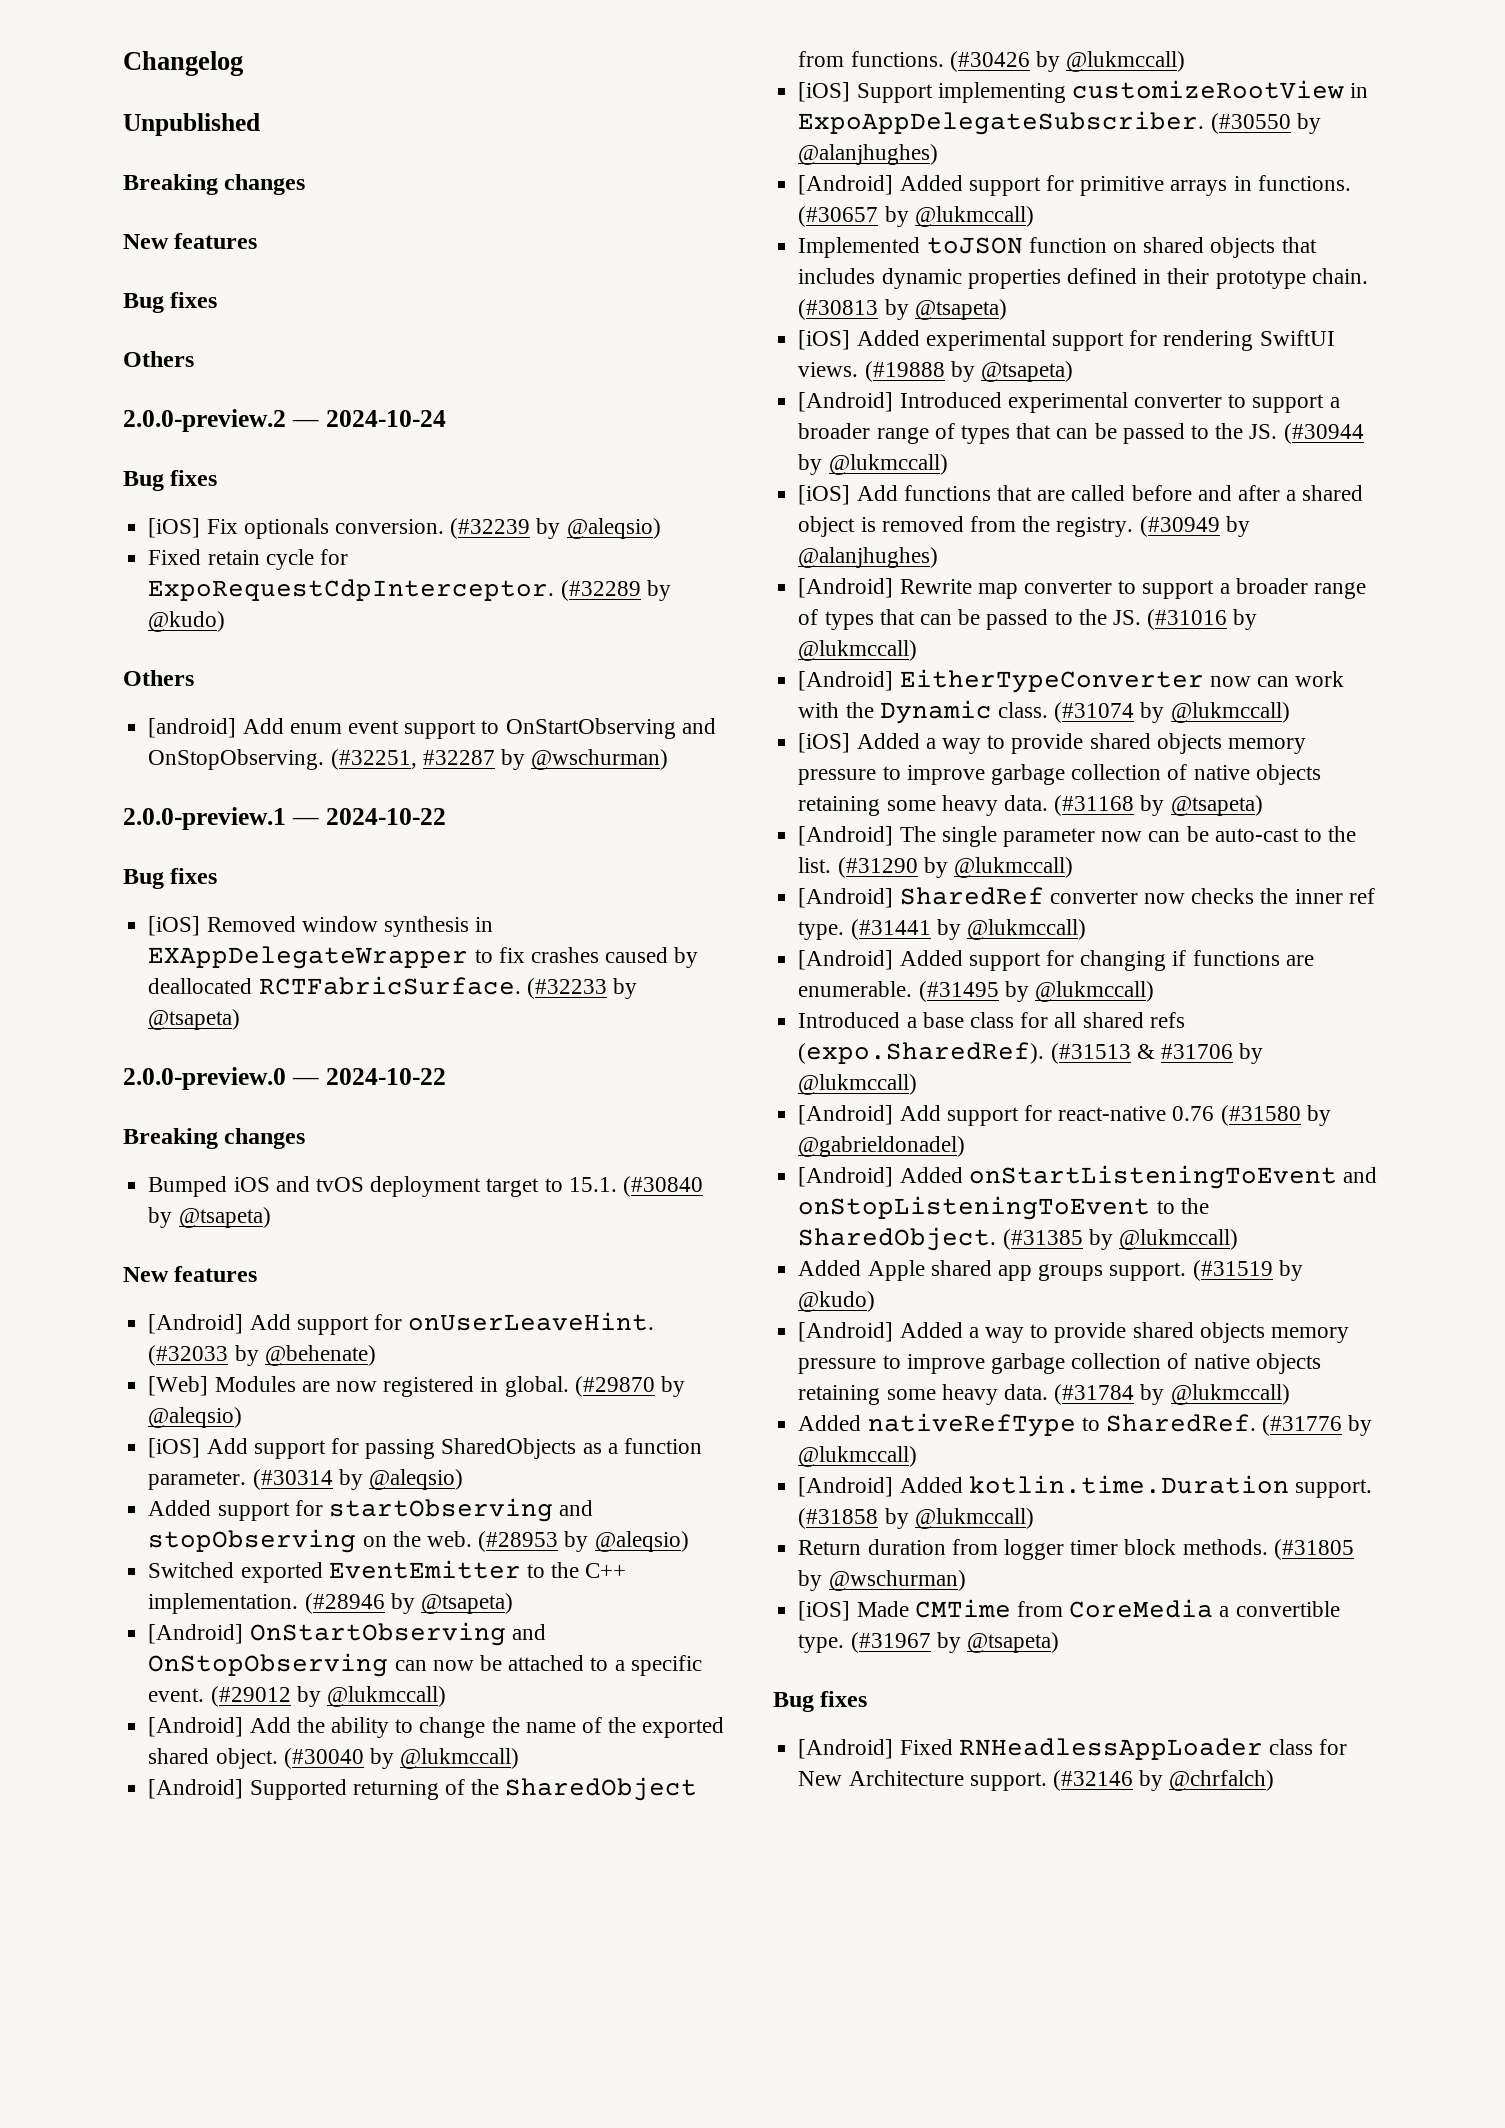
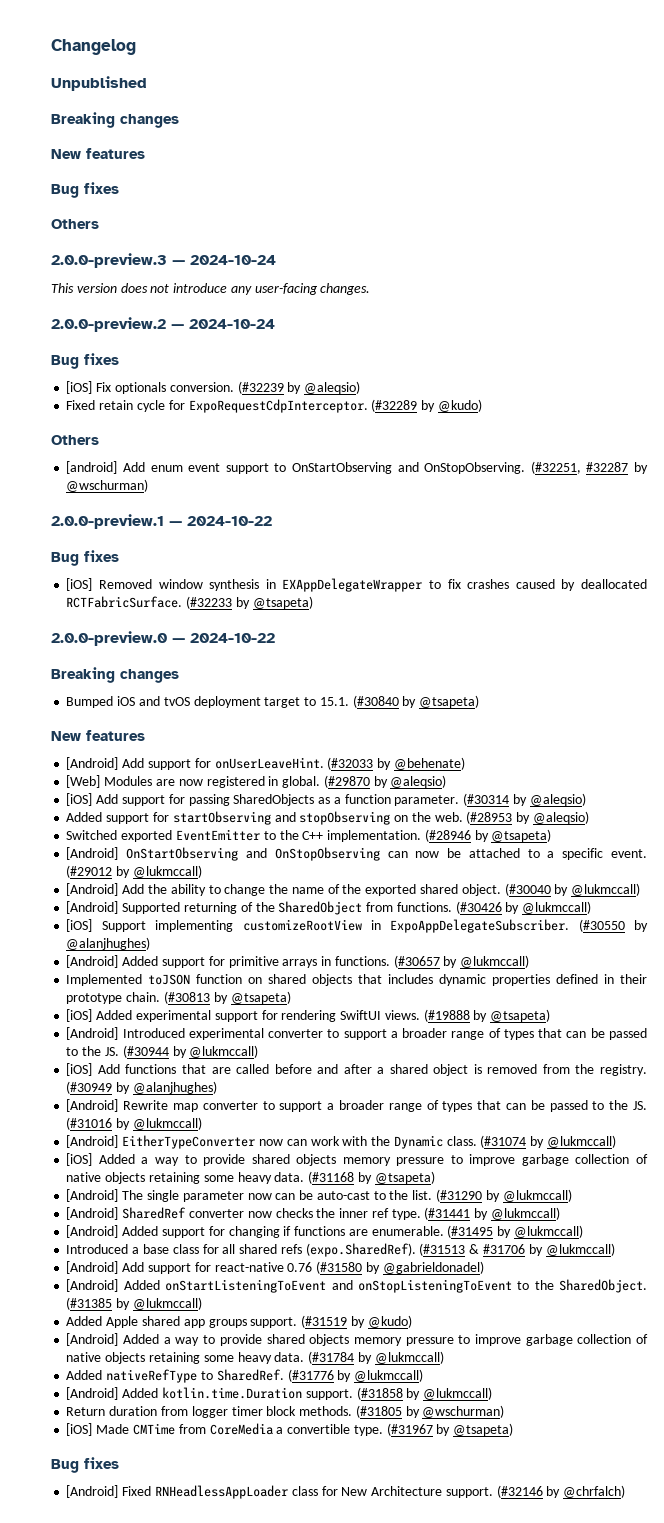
+ 2.0.0-preview.3 — 2024-10-24
+ This version does not introduce any user-facing changes.

